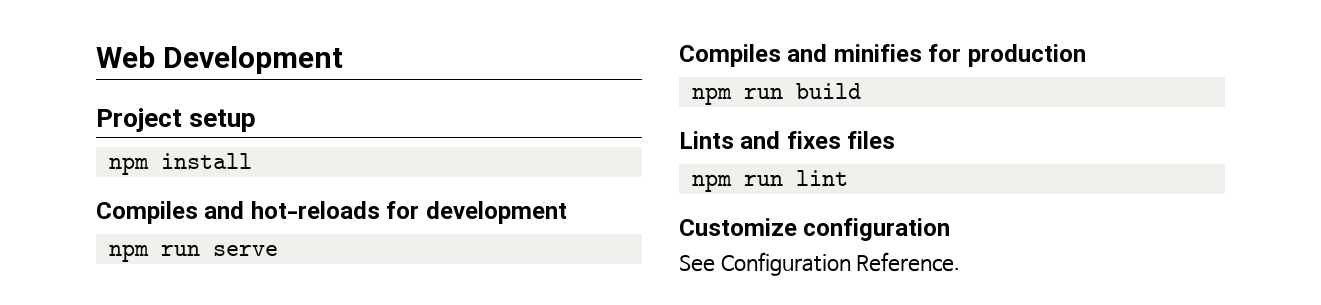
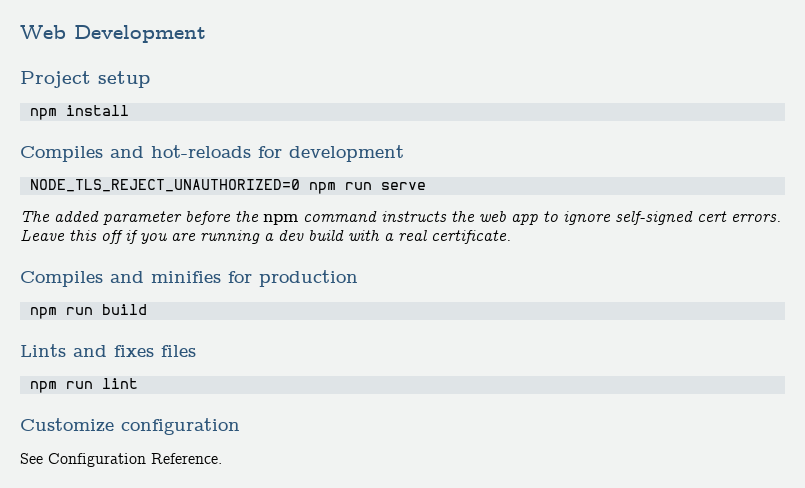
- npm run serve
+ NODE_TLS_REJECT_UNAUTHORIZED=0 npm run serve
+ The added parameter before the npm command instructs the web app to ignore self-signed cert errors. Leave this off if you are running a dev build with a real certificate.

